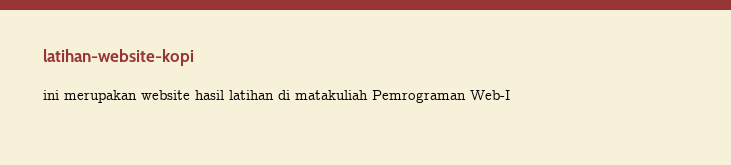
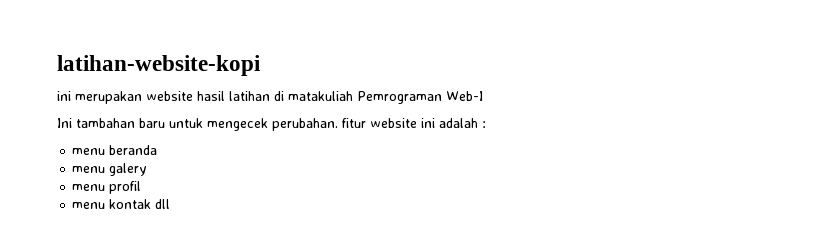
+ Ini tambahan baru untuk mengecek perubahan. fitur website ini adalah :
+ menu beranda
+ menu galery
+ menu profil
+ menu kontak dll

